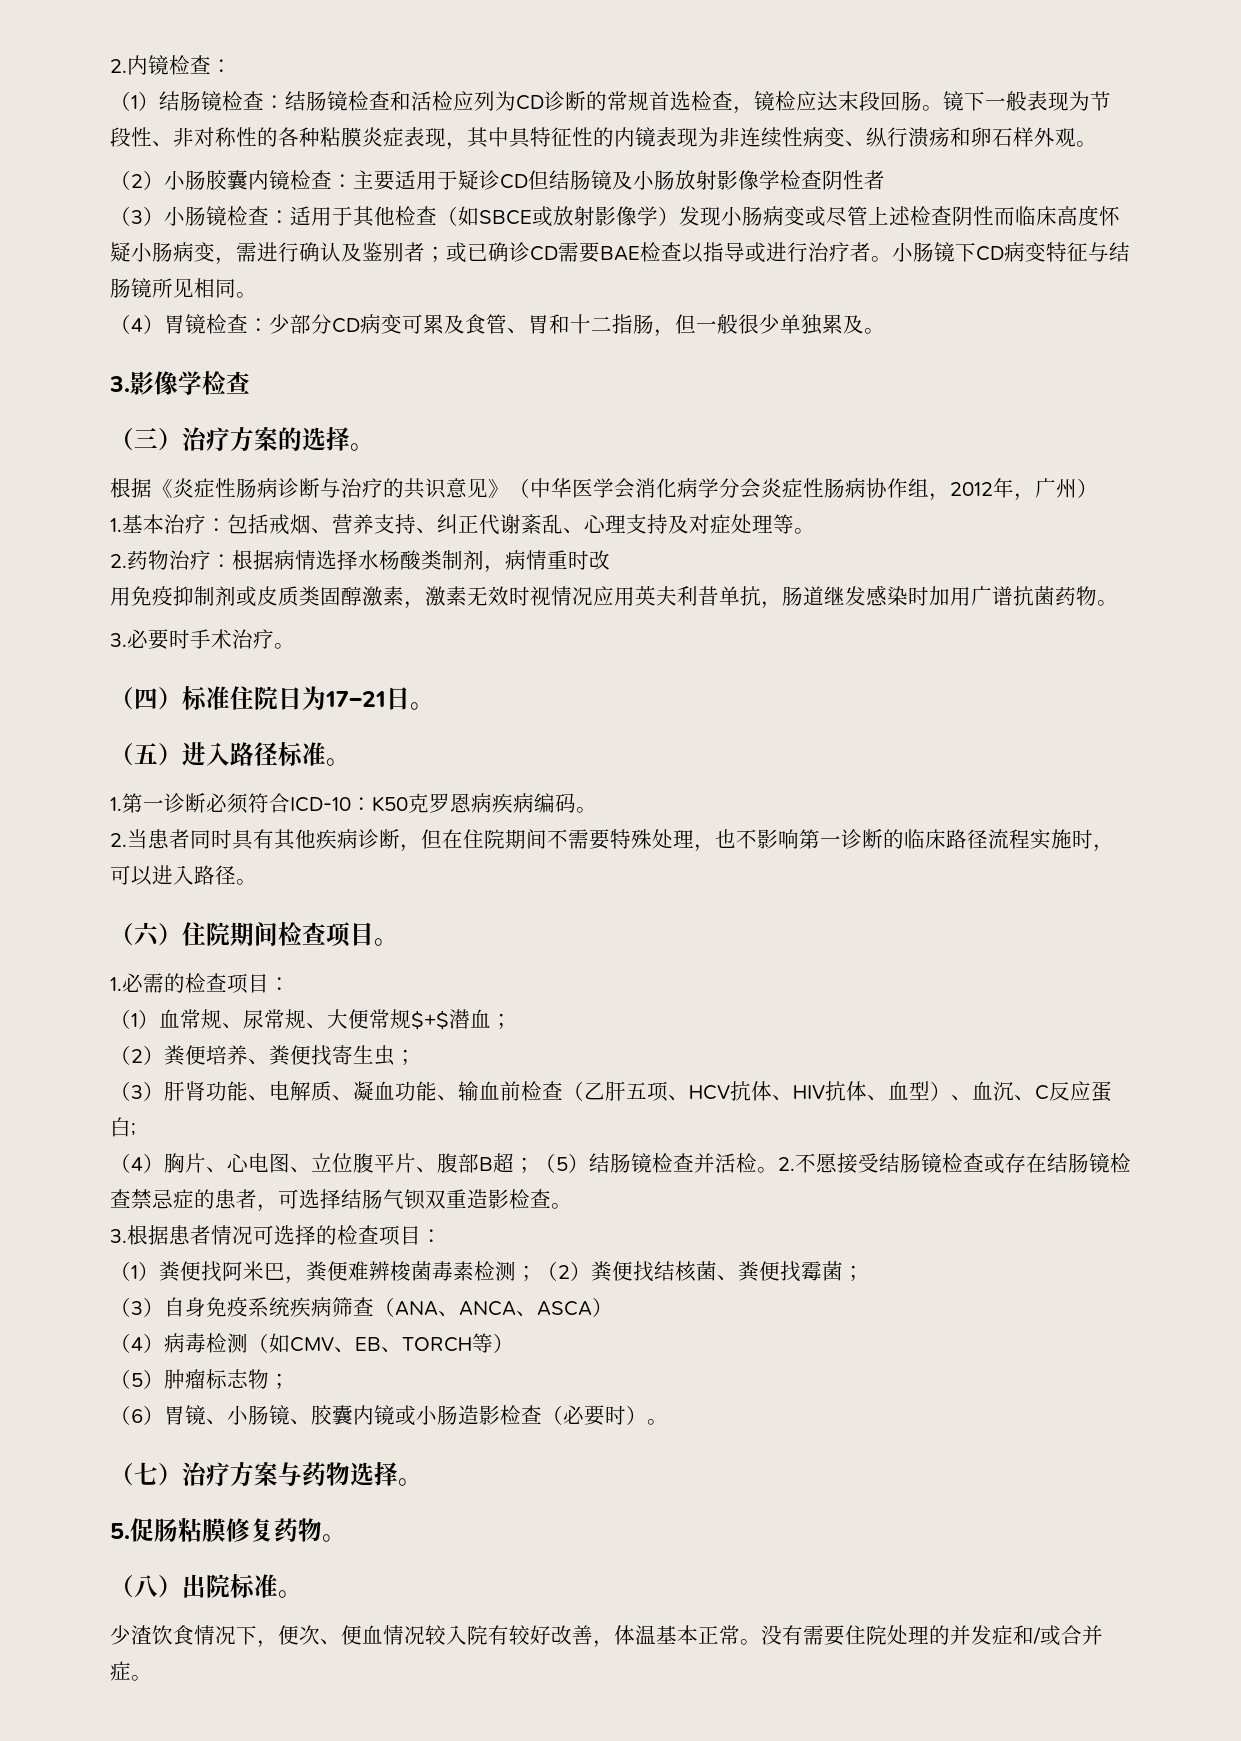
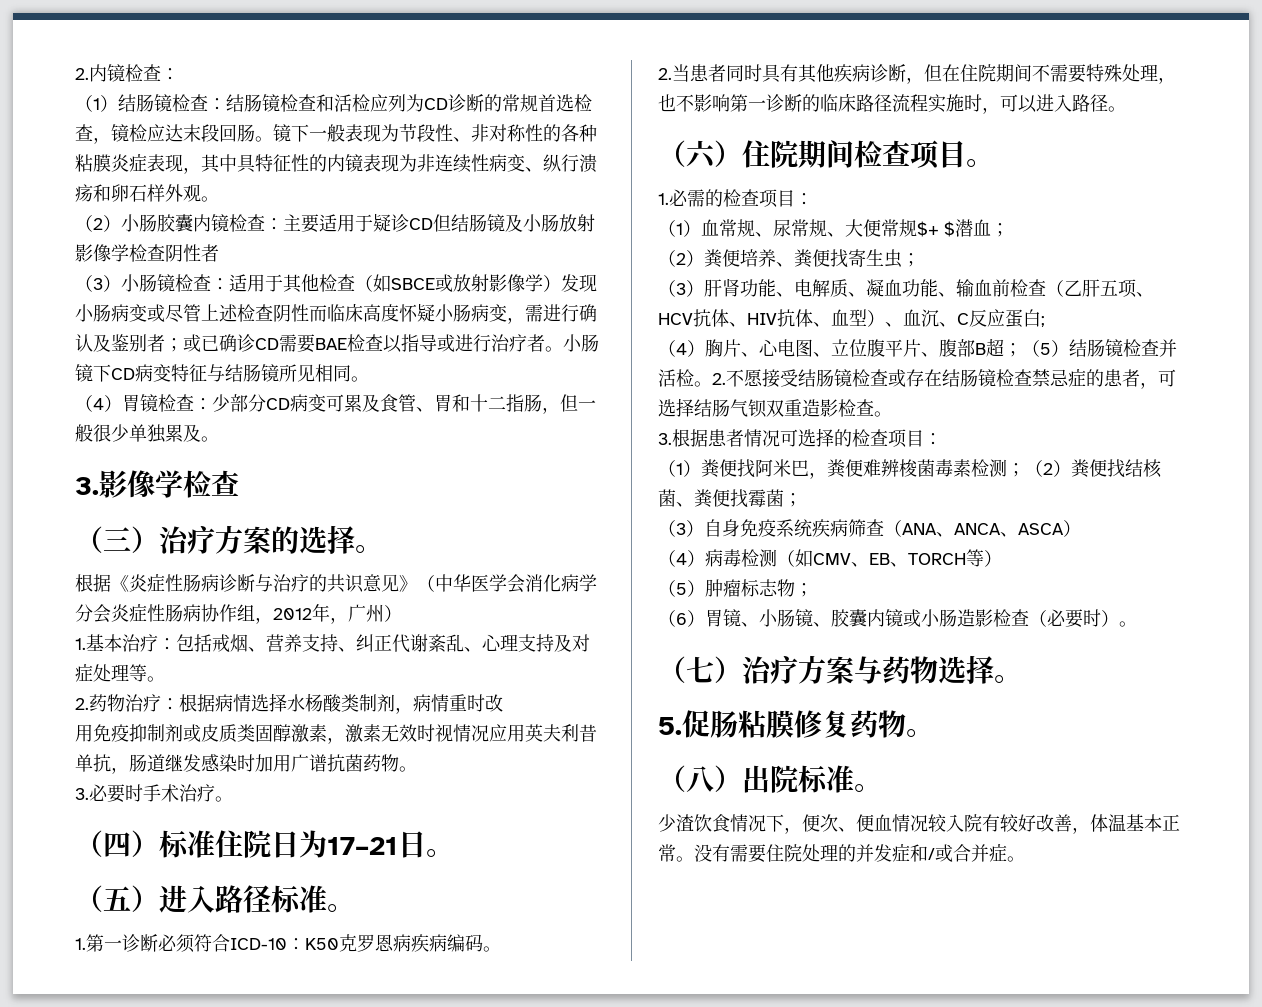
- （1）血常规、尿常规、大便常规$+$潜血；
+ （1）血常规、尿常规、大便常规$+ $潜血；

